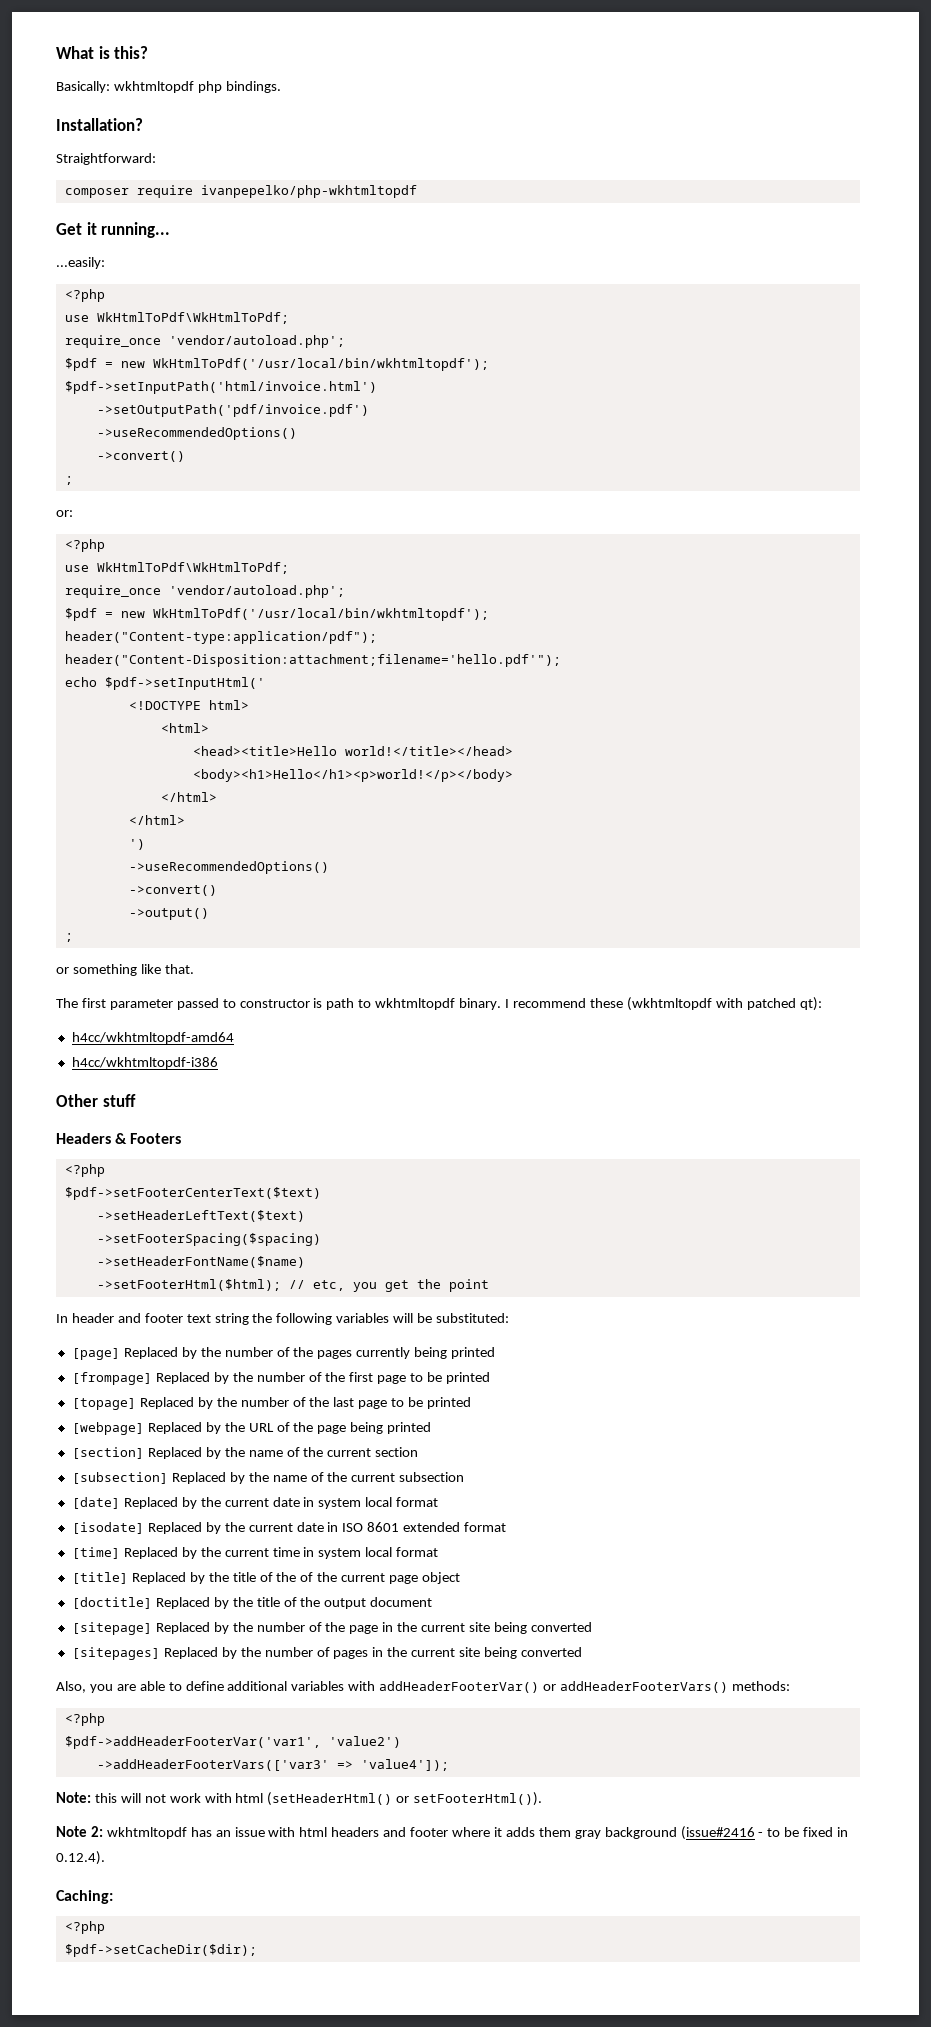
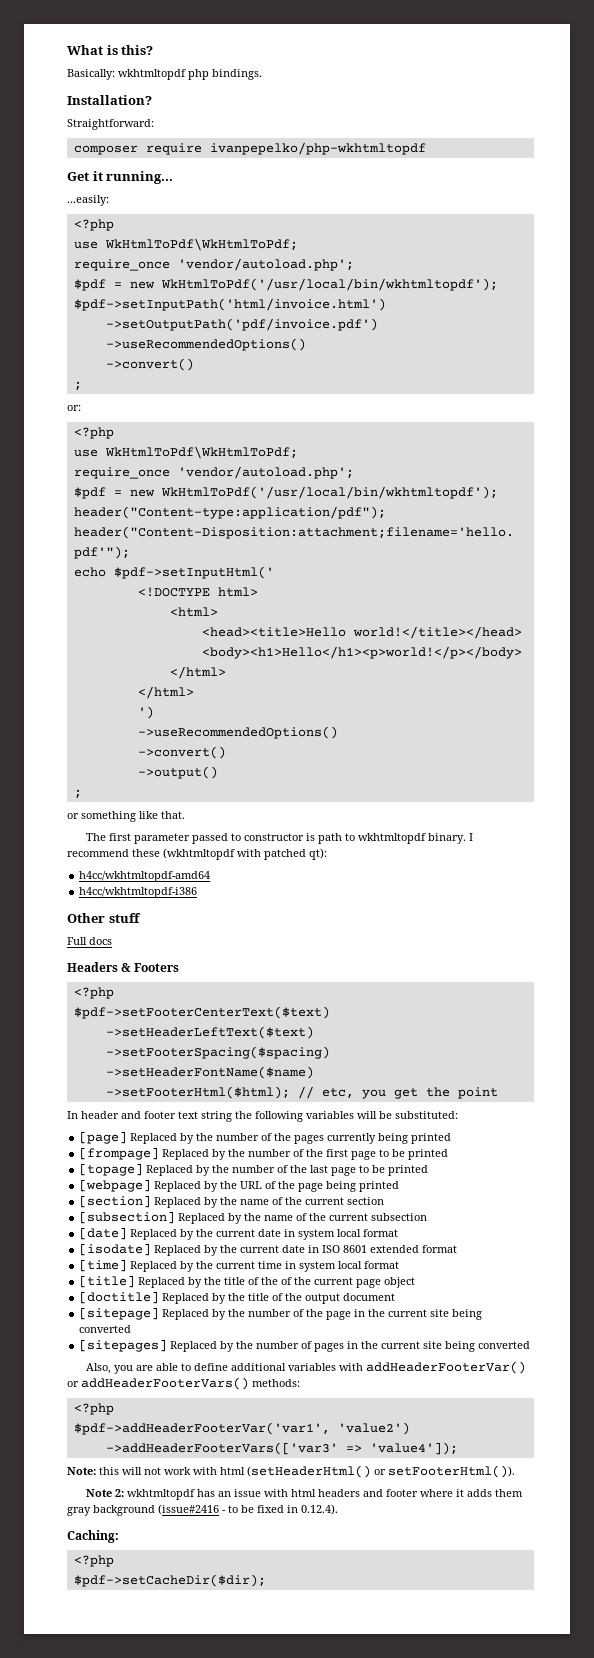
+ Full docs

